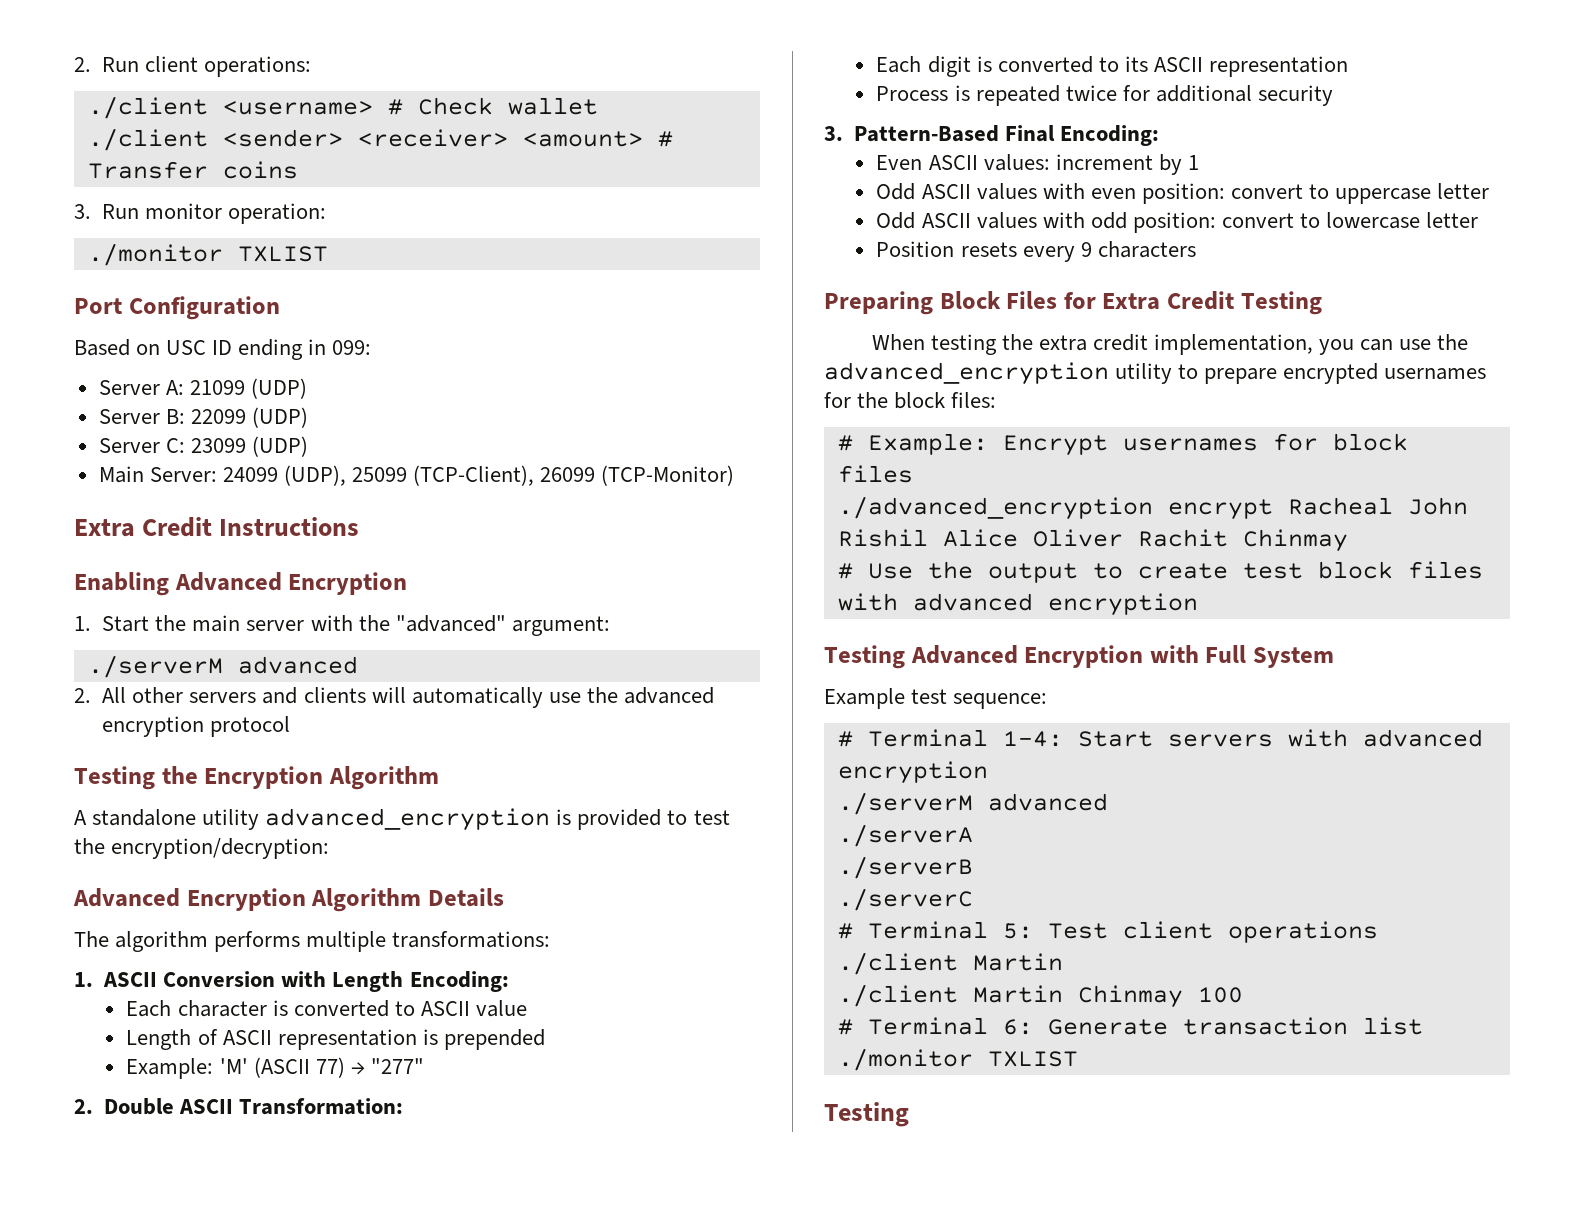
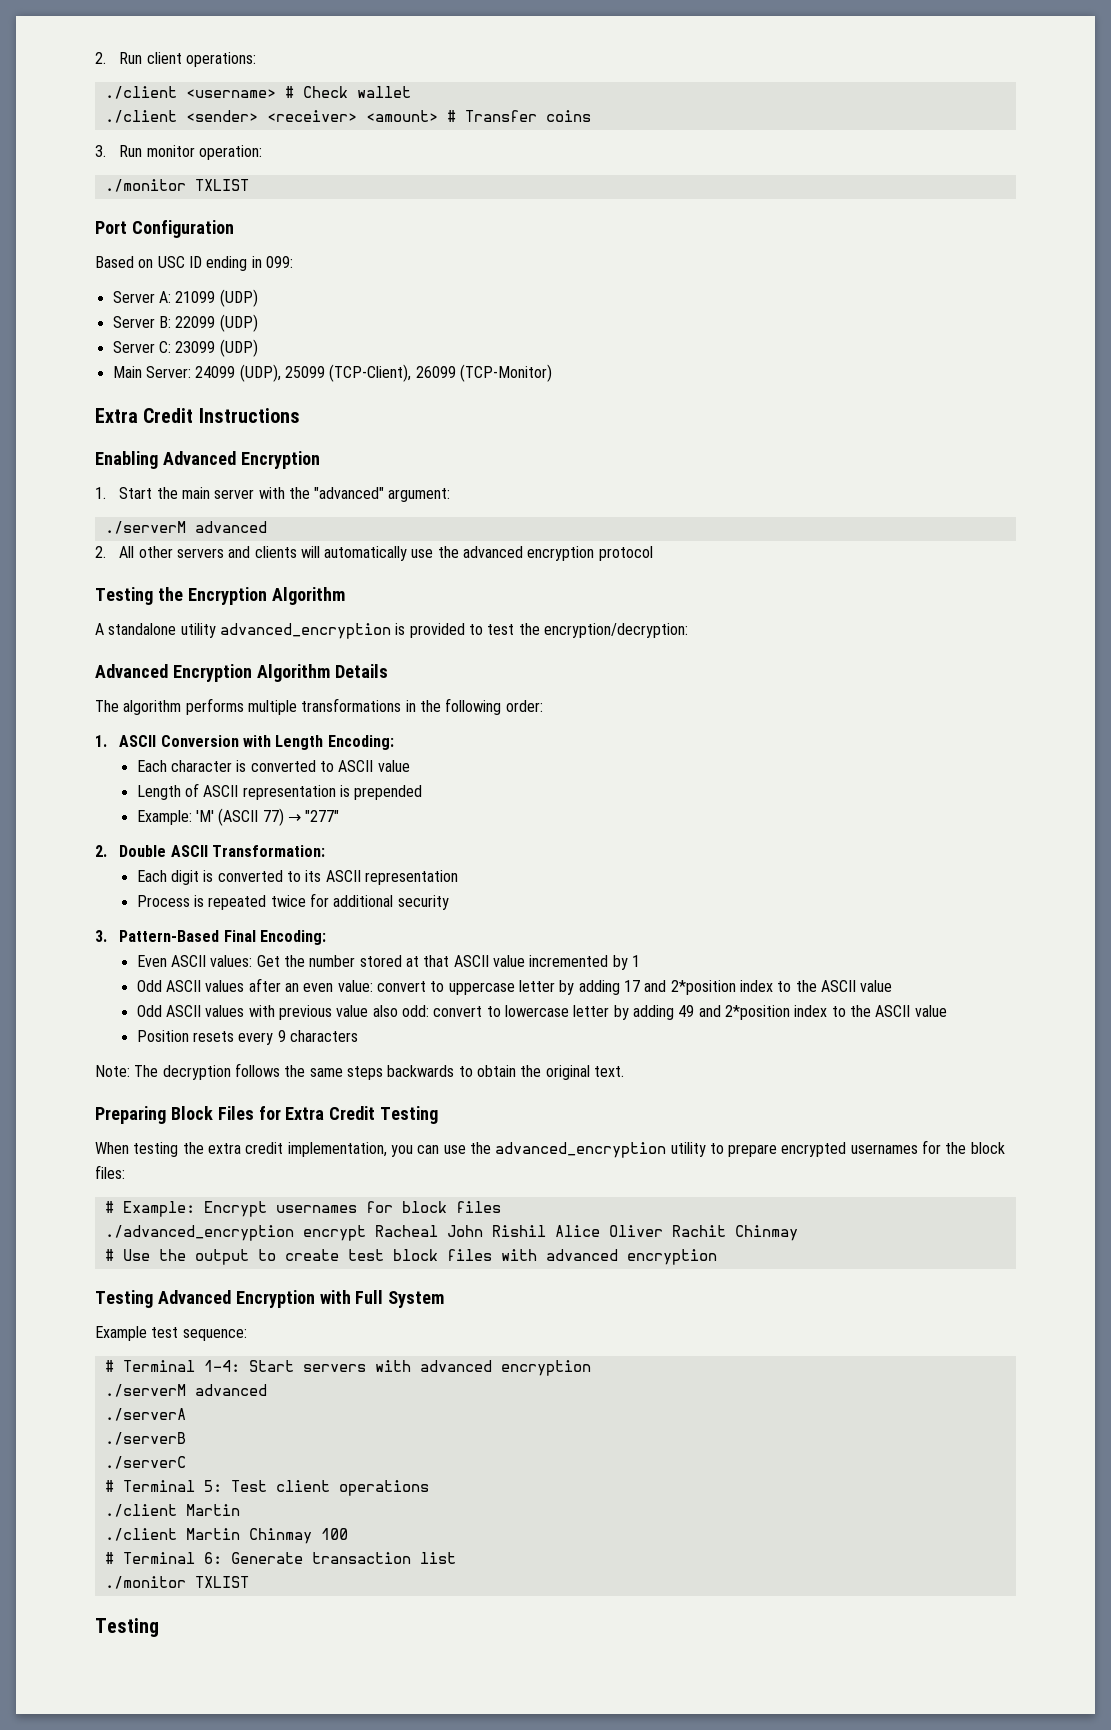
- The algorithm performs multiple transformations:
+ The algorithm performs multiple transformations in the following order:
- Even ASCII values: increment by 1
+ Even ASCII values: Get the number stored at that ASCII value incremented by 1
- Odd ASCII values with even position: convert to uppercase letter
- Odd ASCII values with odd position: convert to lowercase letter
+ Odd ASCII values after an even value: convert to uppercase letter by adding 17 and 2*position index to the ASCII value
+ Odd ASCII values with previous value also odd: convert to lowercase letter by adding 49 and 2*position index to the ASCII value
+ Note: The decryption follows the same steps backwards to obtain the original text.

